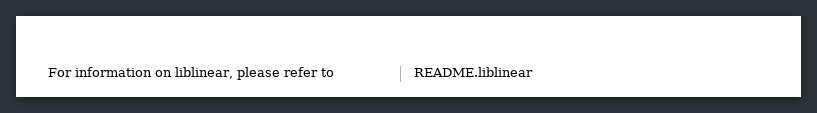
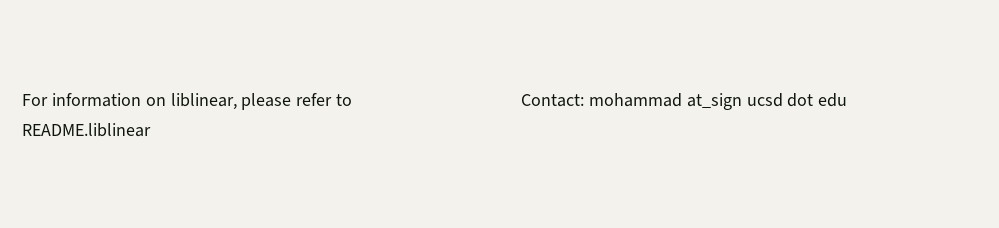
+ Contact: mohammad at_sign ucsd dot edu

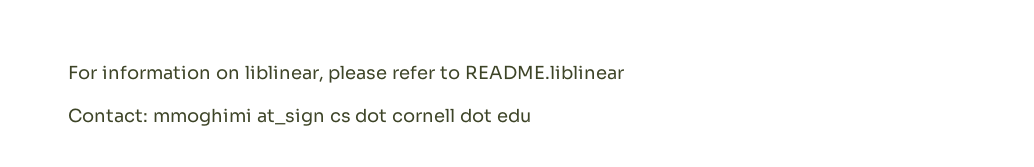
- Contact: mohammad at_sign ucsd dot edu
+ Contact: mmoghimi at_sign cs dot cornell dot edu

